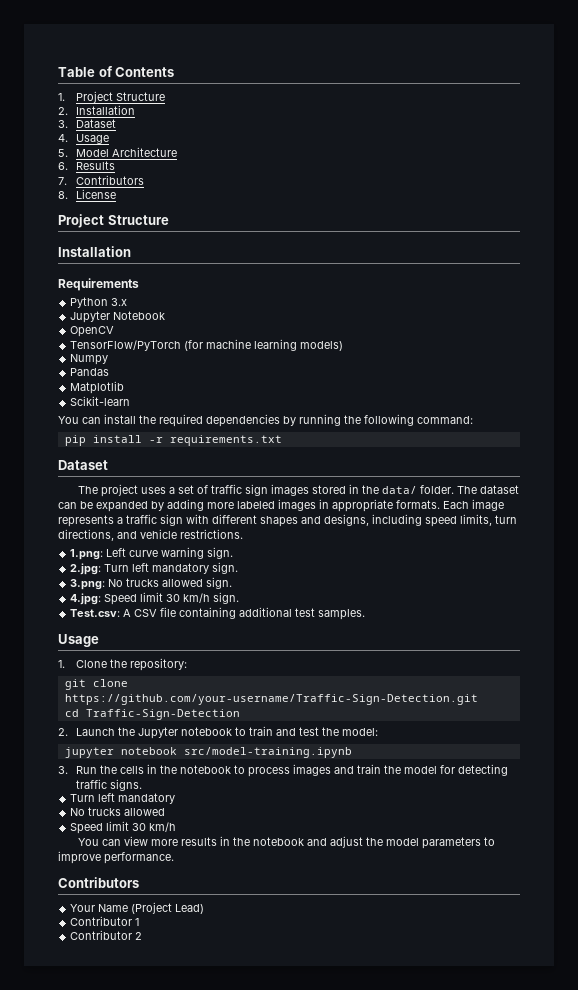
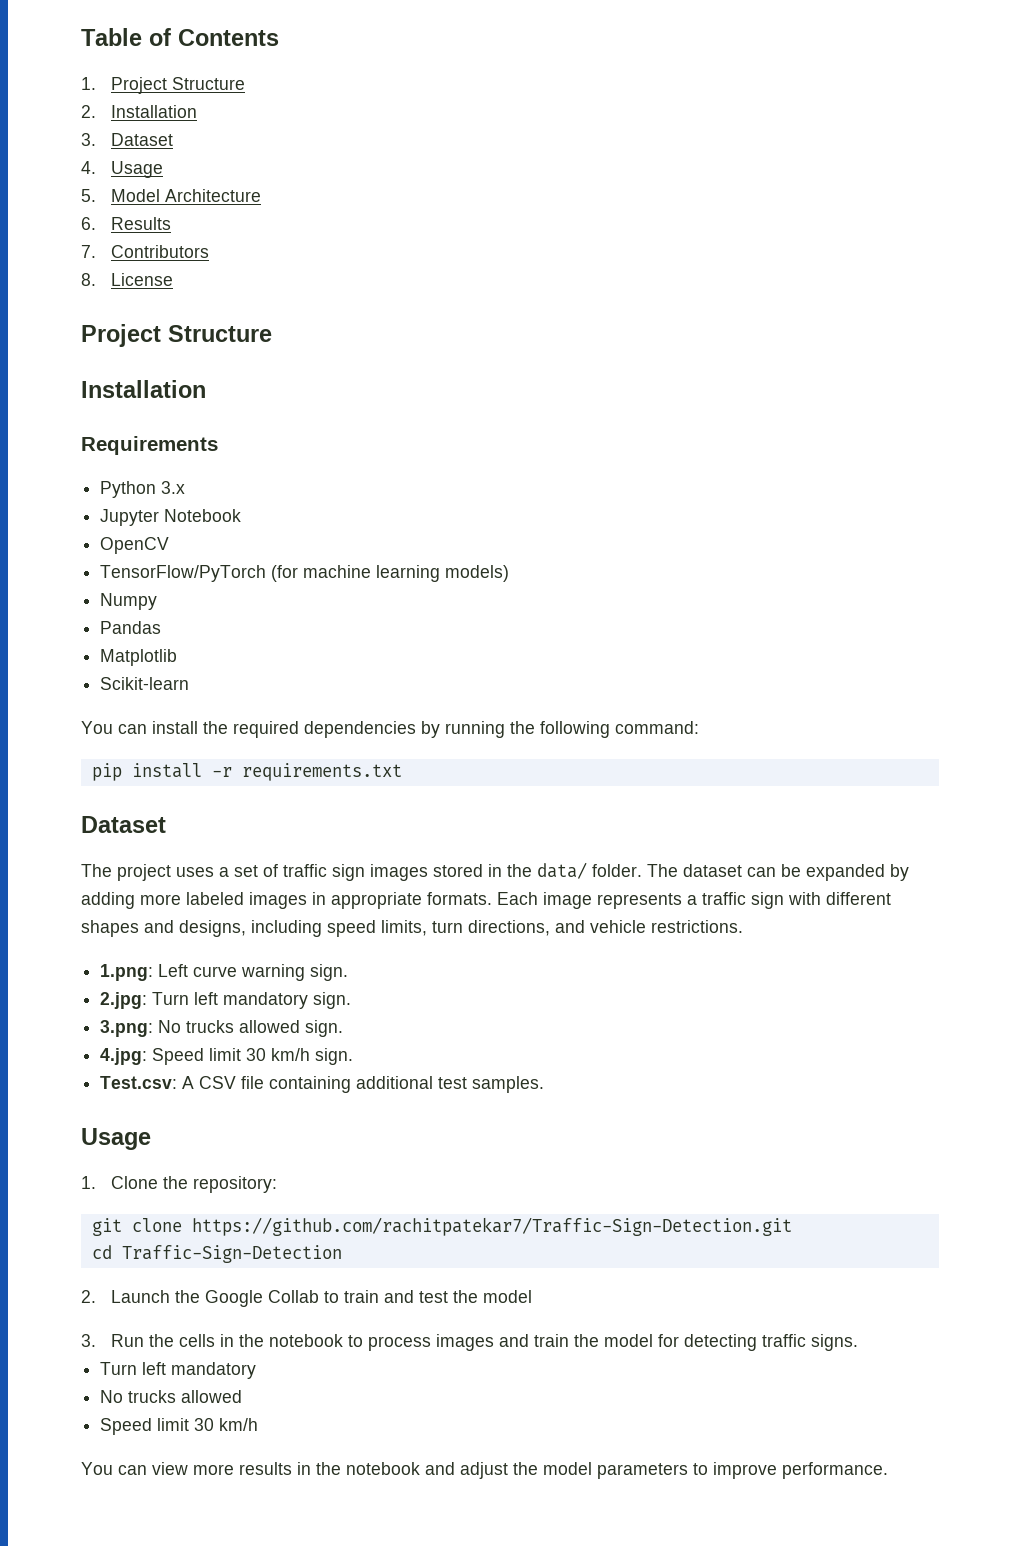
- git clone https://github.com/your-username/Traffic-Sign-Detection.git
+ git clone https://github.com/rachitpatekar7/Traffic-Sign-Detection.git
- 2. Launch the Jupyter notebook to train and test the model:
- jupyter notebook src/model-training.ipynb
+ 2. Launch the Google Collab to train and test the model
  You can view more results in the notebook and adjust the model parameters to improve performance.
- Contributors
- Your Name (Project Lead)
- Contributor 1
- Contributor 2

